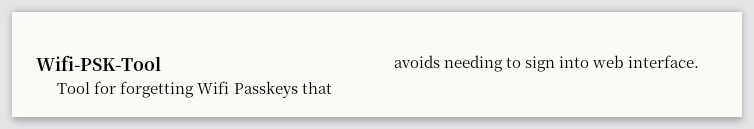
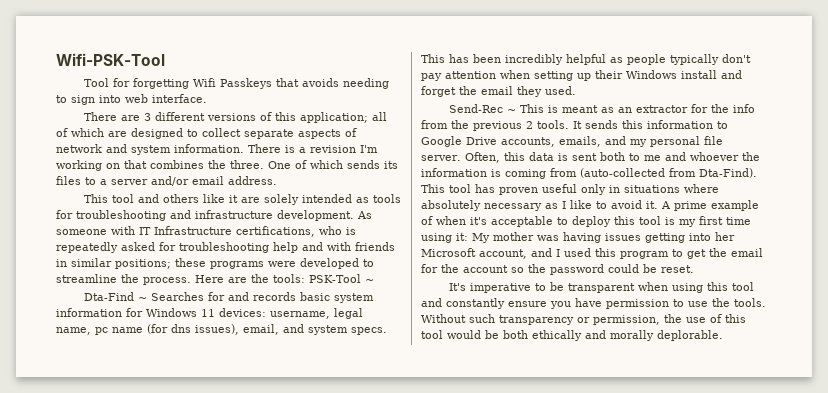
+ There are 3 different versions of this application; all of which are designed to collect separate aspects of network and system information. There is a revision I'm working on that combines the three. One of which sends its files to a server and/or email address.
+ This tool and others like it are solely intended as tools for troubleshooting and infrastructure development. As someone with IT Infrastructure certifications, who is repeatedly asked for troubleshooting help and with friends in similar positions; these programs were developed to streamline the process. Here are the tools: PSK-Tool ~
+ Dta-Find ~ Searches for and records basic system information for Windows 11 devices: username, legal name, pc name (for dns issues), email, and system specs. This has been incredibly helpful as people typically don't pay attention when setting up their Windows install and forget the email they used.
+ Send-Rec ~ This is meant as an extractor for the info from the previous 2 tools. It sends this information to Google Drive accounts, emails, and my personal file server. Often, this data is sent both to me and whoever the information is coming from (auto-collected from Dta-Find). This tool has proven useful only in situations where absolutely necessary as I like to avoid it. A prime example of when it's acceptable to deploy this tool is my first time using it: My mother was having issues getting into her Microsoft account, and I used this program to get the email for the account so the password could be reset.
+ It's imperative to be transparent when using this tool and constantly ensure you have permission to use the tools. Without such transparency or permission, the use of this tool would be both ethically and morally deplorable.

